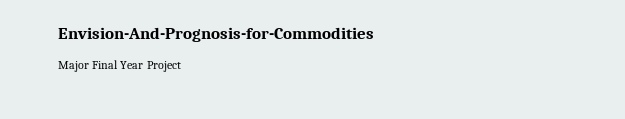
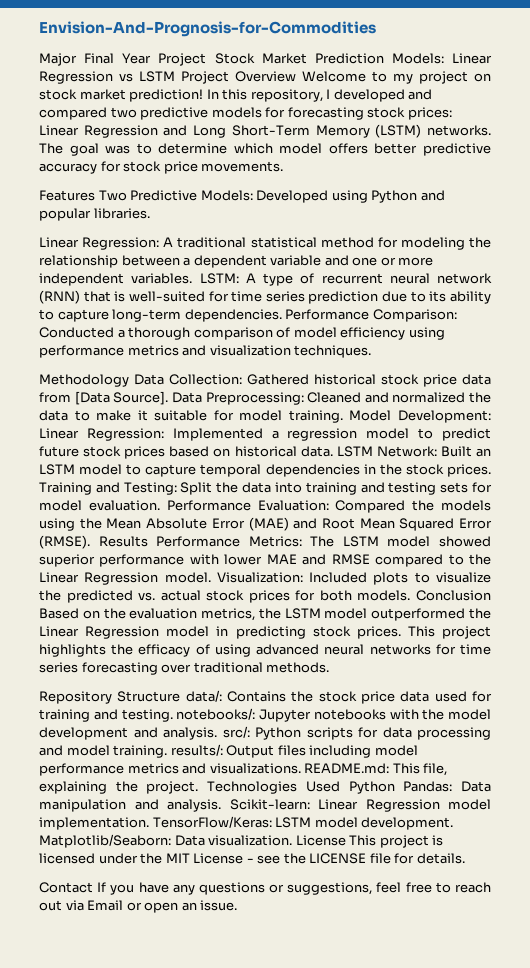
- Major Final Year Project
+ Major Final Year Project Stock Market Prediction Models: Linear Regression vs LSTM Project Overview Welcome to my project on stock market prediction! In this repository, I developed and compared two predictive models for forecasting stock prices: Linear Regression and Long Short-Term Memory (LSTM) networks. The goal was to determine which model offers better predictive accuracy for stock price movements.
+ Features Two Predictive Models: Developed using Python and popular libraries.
+ Linear Regression: A traditional statistical method for modeling the relationship between a dependent variable and one or more independent variables. LSTM: A type of recurrent neural network (RNN) that is well-suited for time series prediction due to its ability to capture long-term dependencies. Performance Comparison: Conducted a thorough comparison of model efficiency using performance metrics and visualization techniques.
+ Methodology Data Collection: Gathered historical stock price data from [Data Source]. Data Preprocessing: Cleaned and normalized the data to make it suitable for model training. Model Development: Linear Regression: Implemented a regression model to predict future stock prices based on historical data. LSTM Network: Built an LSTM model to capture temporal dependencies in the stock prices. Training and Testing: Split the data into training and testing sets for model evaluation. Performance Evaluation: Compared the models using the Mean Absolute Error (MAE) and Root Mean Squared Error (RMSE). Results Performance Metrics: The LSTM model showed superior performance with lower MAE and RMSE compared to the Linear Regression model. Visualization: Included plots to visualize the predicted vs. actual stock prices for both models. Conclusion Based on the evaluation metrics, the LSTM model outperformed the Linear Regression model in predicting stock prices. This project highlights the efficacy of using advanced neural networks for time series forecasting over traditional methods.
+ Repository Structure data/: Contains the stock price data used for training and testing. notebooks/: Jupyter notebooks with the model development and analysis. src/: Python scripts for data processing and model training. results/: Output files including model performance metrics and visualizations. README.md: This file, explaining the project. Technologies Used Python Pandas: Data manipulation and analysis. Scikit-learn: Linear Regression model implementation. TensorFlow/Keras: LSTM model development. Matplotlib/Seaborn: Data visualization. License This project is licensed under the MIT License - see the LICENSE file for details.
+ Contact If you have any questions or suggestions, feel free to reach out via Email or open an issue.

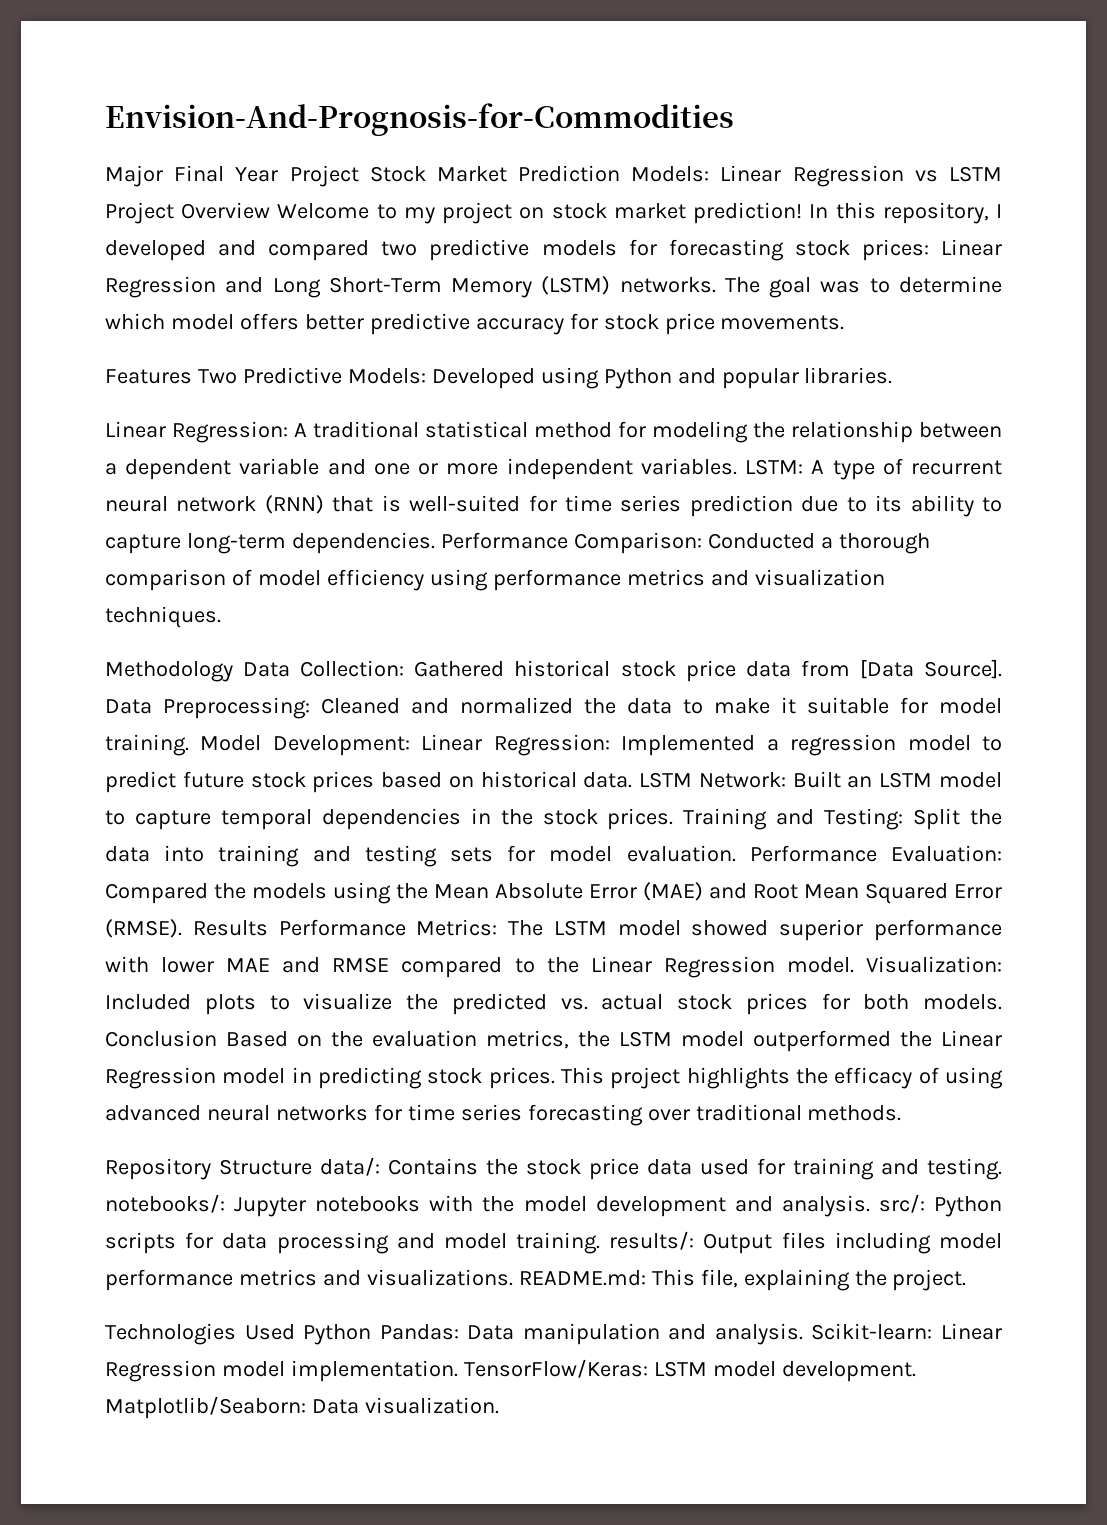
- README.md: This file, explaining the project. Technologies Used Python Pandas: Data manipulation and analysis.
+ README.md: This file, explaining the project.
+ Technologies Used Python Pandas: Data manipulation and analysis.
- License This project is licensed under the MIT License - see the LICENSE file for details.
- Contact If you have any questions or suggestions, feel free to reach out via Email or open an issue.

